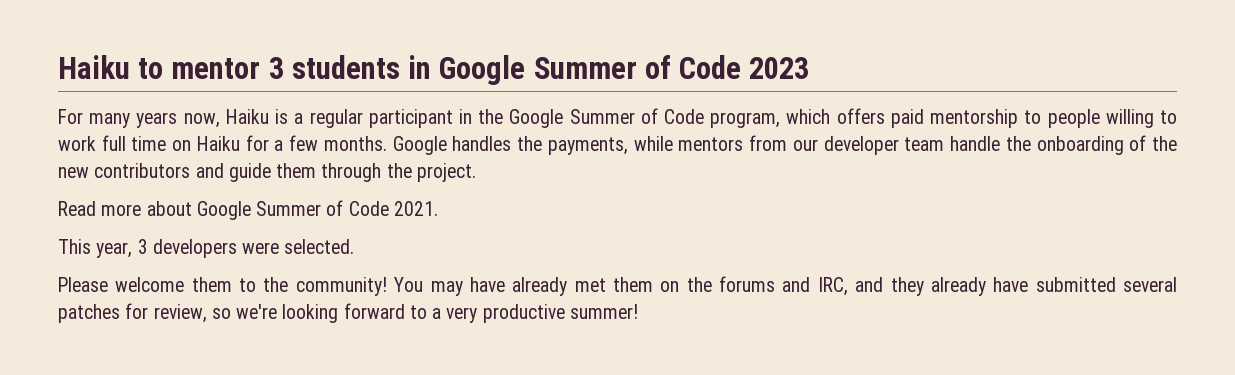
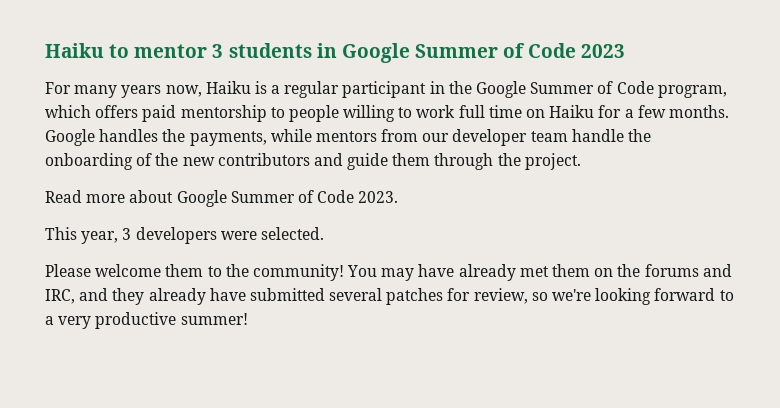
- Read more about Google Summer of Code 2021.
+ Read more about Google Summer of Code 2023.

